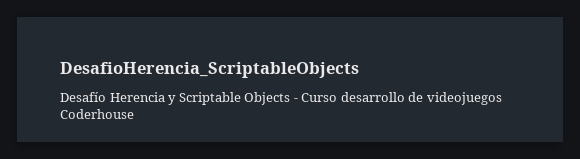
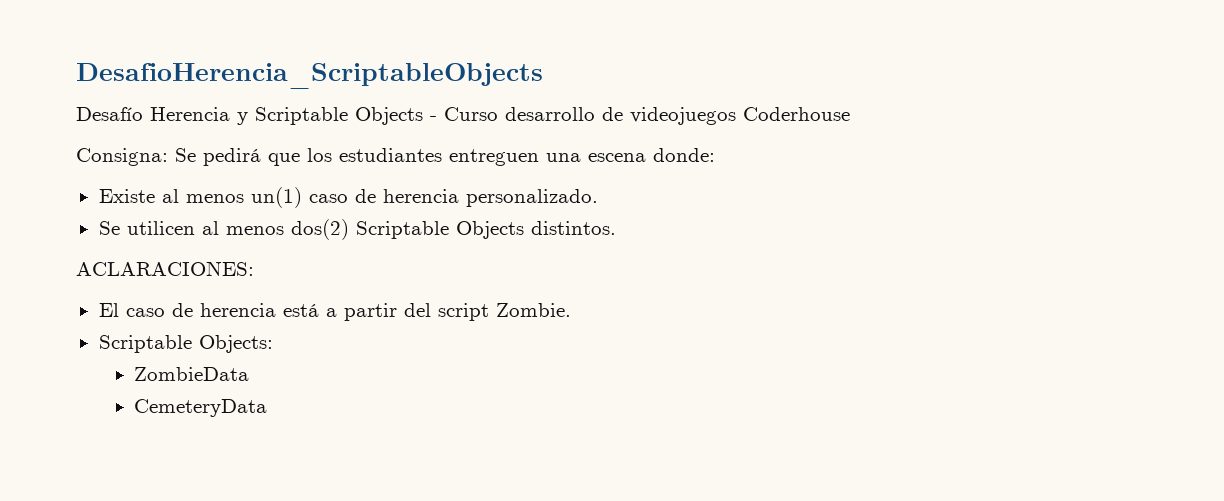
+ Consigna: Se pedirá que los estudiantes entreguen una escena donde:
+ Existe al menos un(1) caso de herencia personalizado.
+ Se utilicen al menos dos(2) Scriptable Objects distintos.
+ ACLARACIONES:
+ El caso de herencia está a partir del script Zombie.
+ Scriptable Objects:
+ ZombieData
+ CemeteryData

